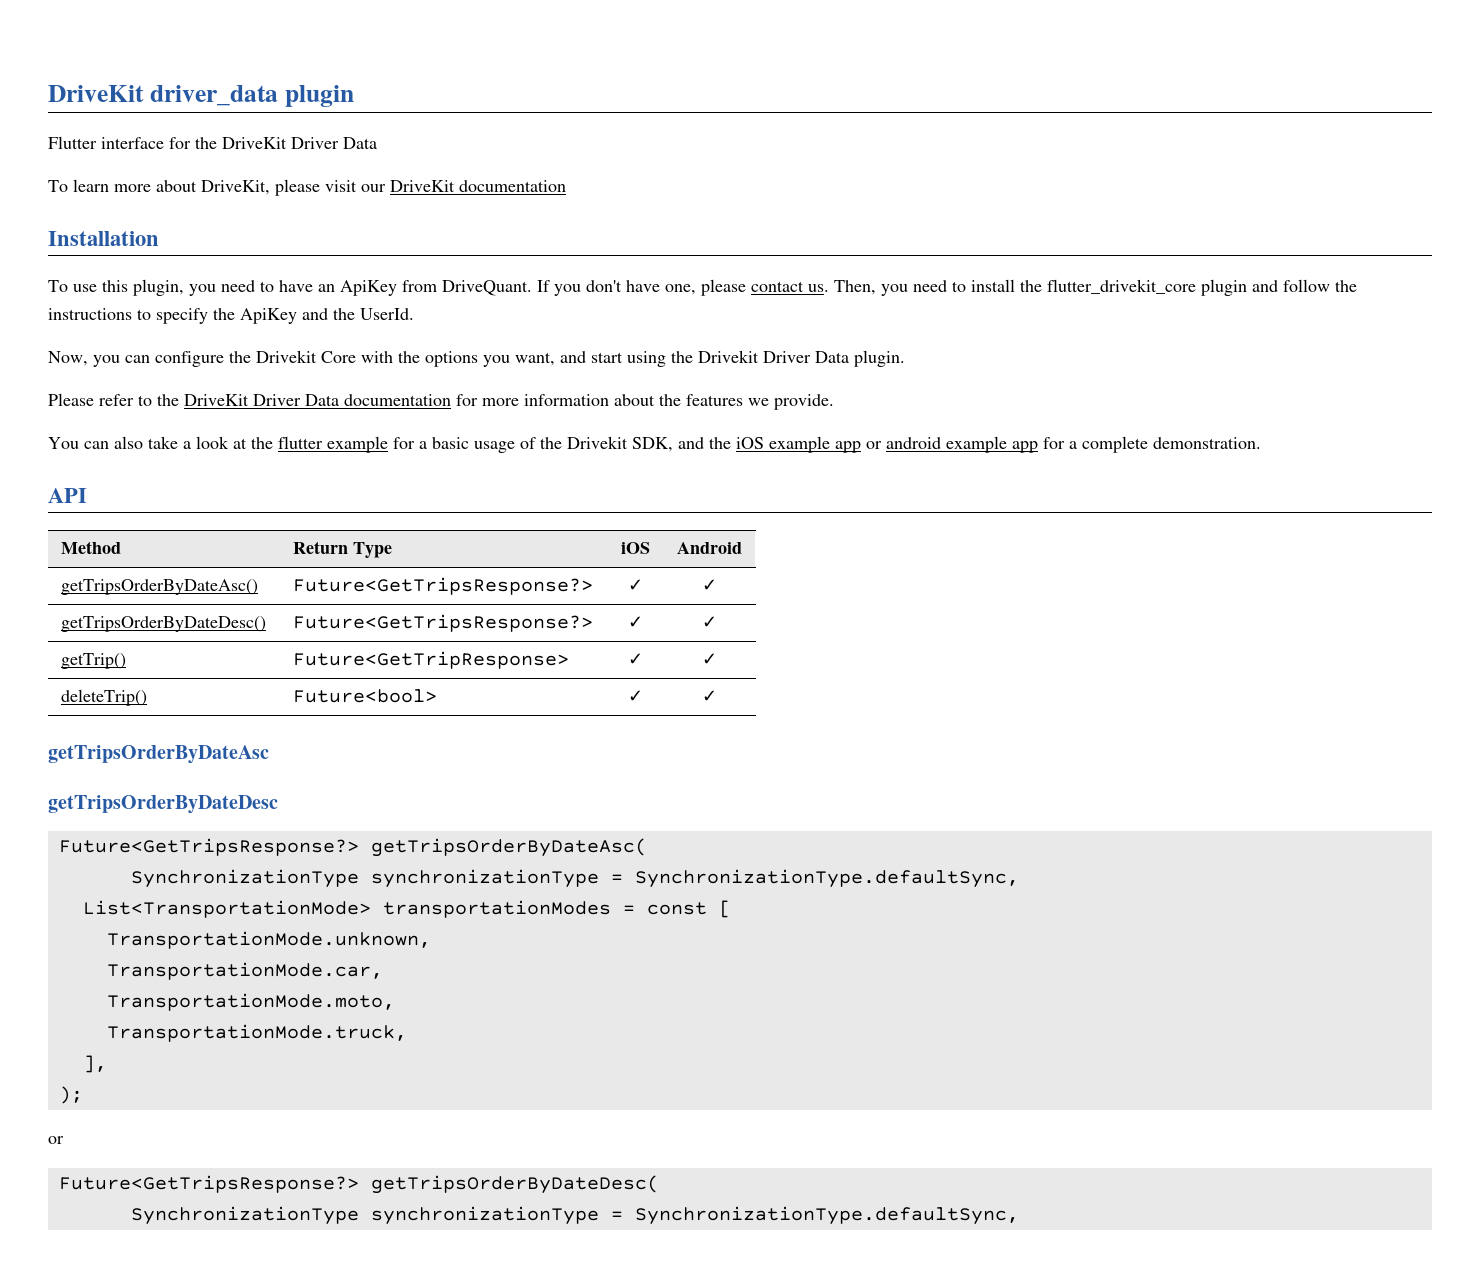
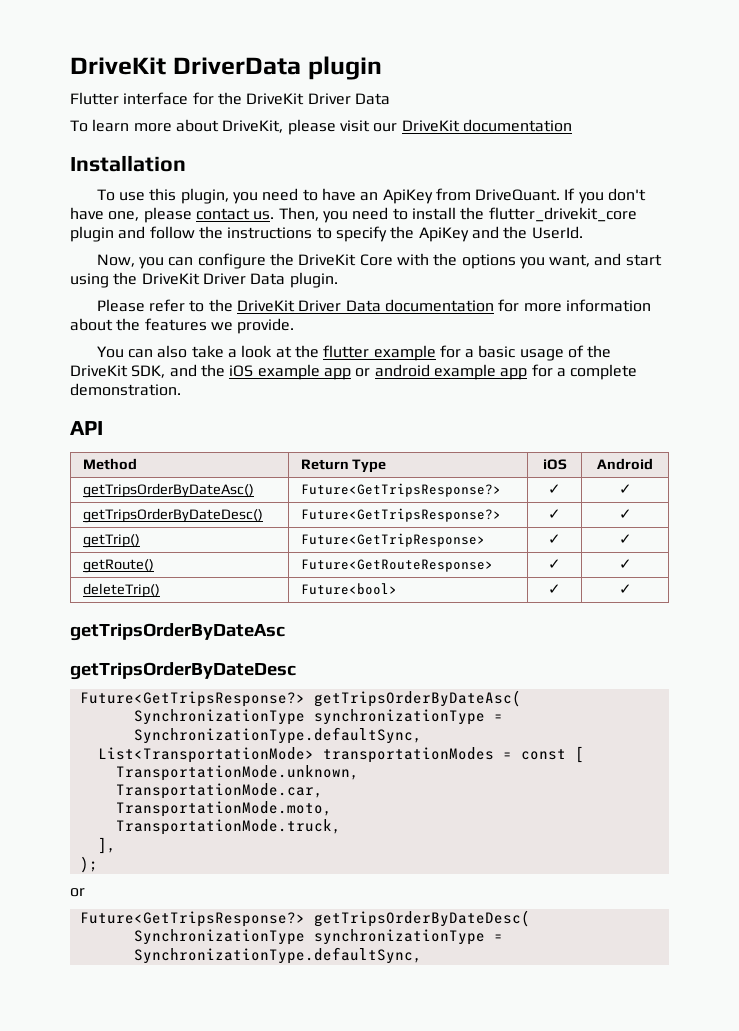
- DriveKit driver_data plugin
+ DriveKit DriverData plugin
- Now, you can configure the Drivekit Core with the options you want, and start using the Drivekit Driver Data plugin.
+ Now, you can configure the DriveKit Core with the options you want, and start using the DriveKit Driver Data plugin.
- You can also take a look at the flutter example for a basic usage of the Drivekit SDK, and the iOS example app or android example app for a complete demonstration.
+ You can also take a look at the flutter example for a basic usage of the DriveKit SDK, and the iOS example app or android example app for a complete demonstration.
+ getRoute() | Future<GetRouteResponse> | ✓ | ✓

